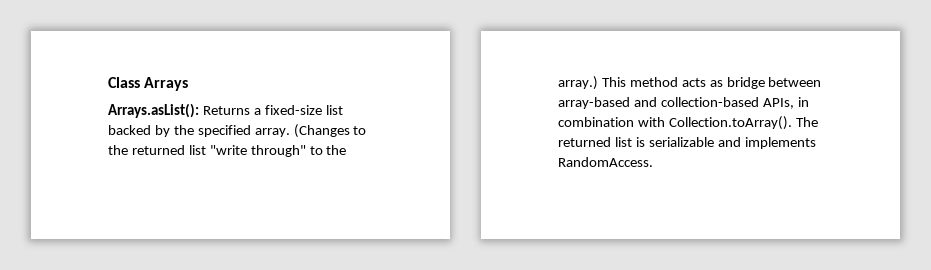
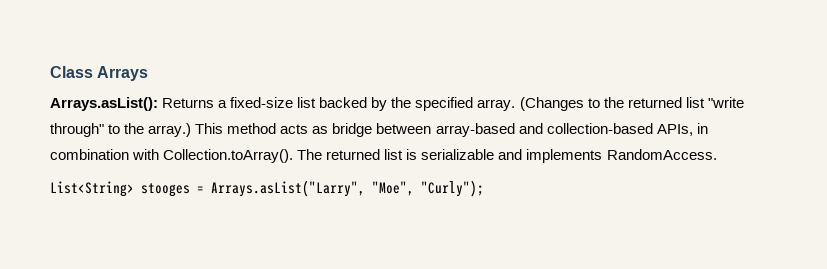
+ List<String> stooges = Arrays.asList("Larry", "Moe", "Curly");

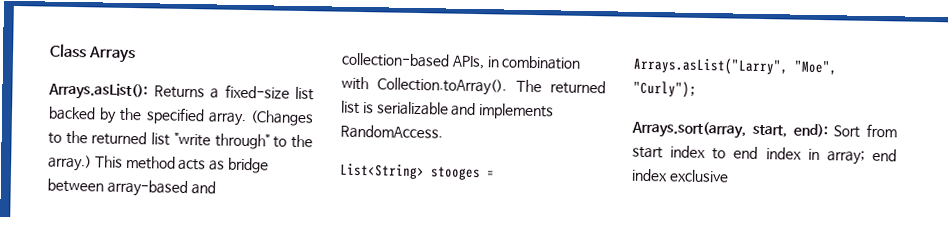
+ Arrays.sort(array, start, end): Sort from start index to end index in array; end index exclusive

